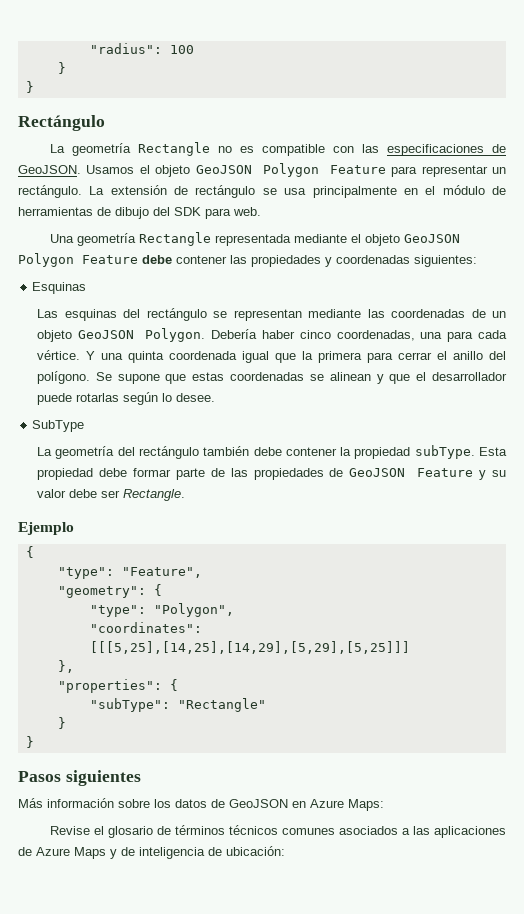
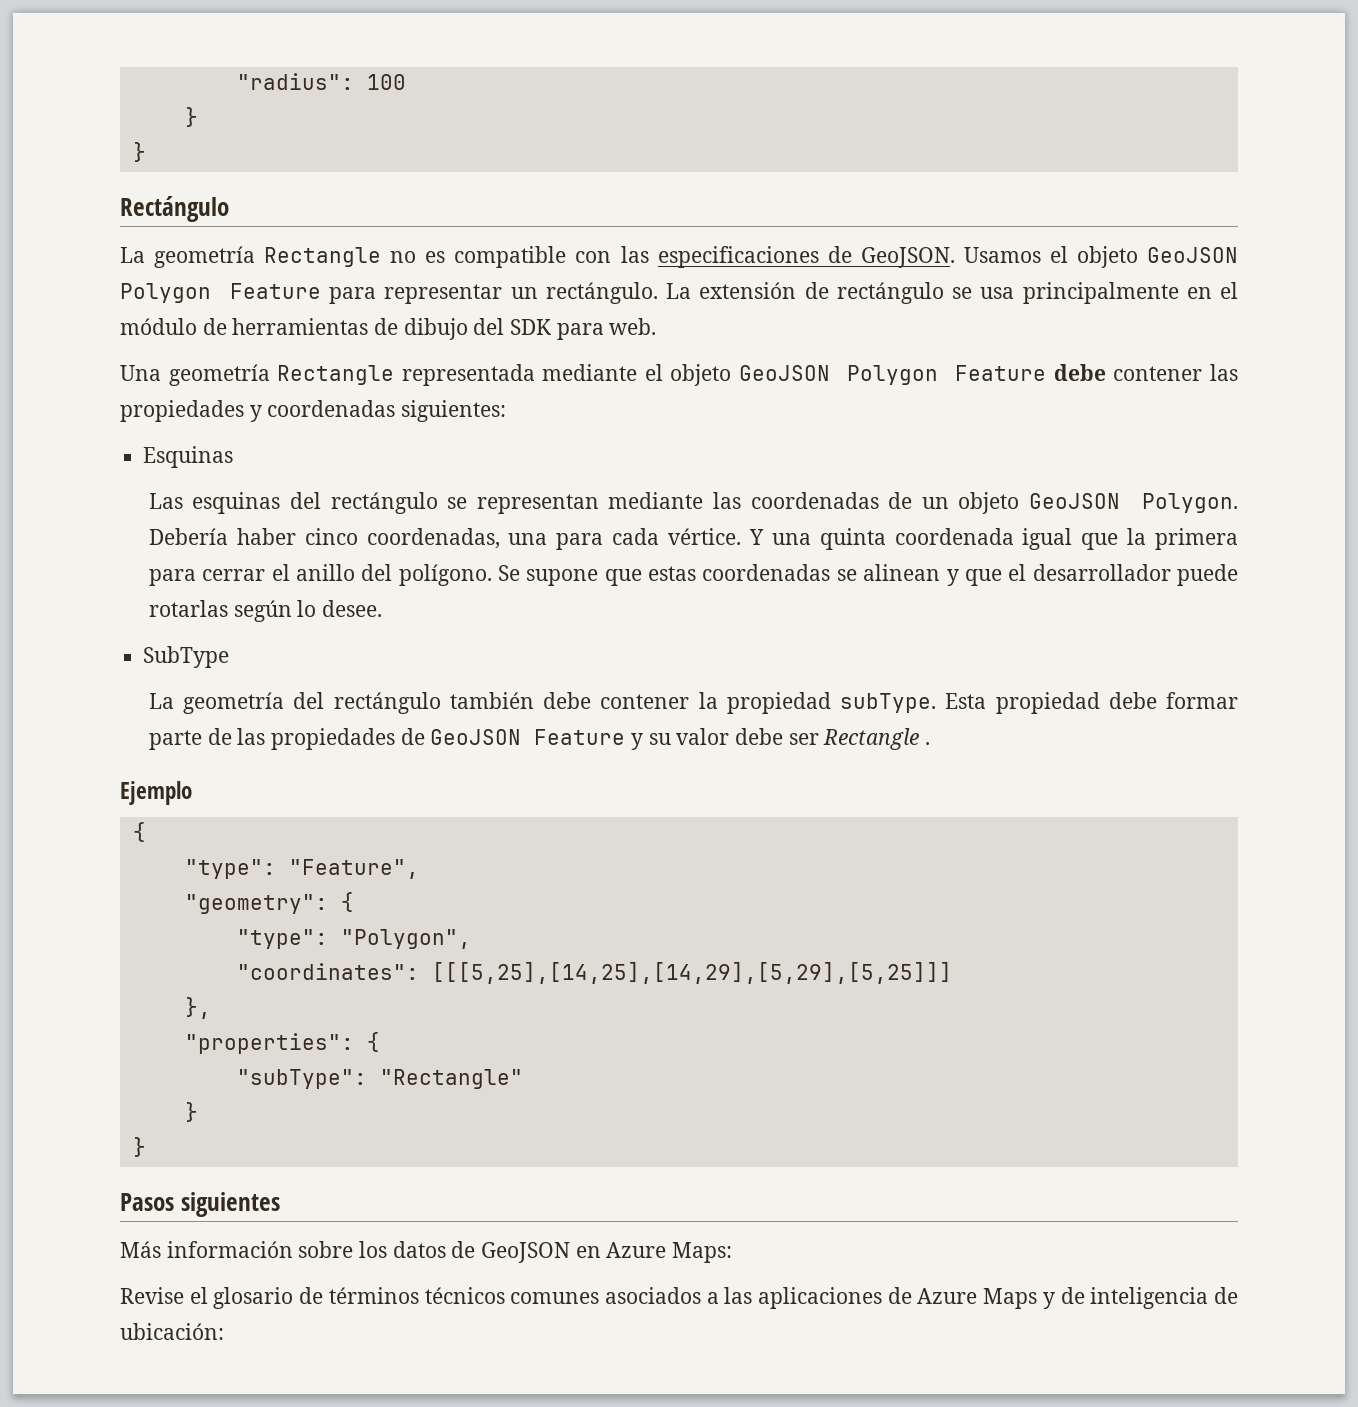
- Esta propiedad debe formar parte de las propiedades de GeoJSON Feature y su valor debe ser Rectangle.
+ Esta propiedad debe formar parte de las propiedades de GeoJSON Feature y su valor debe ser Rectangle .

